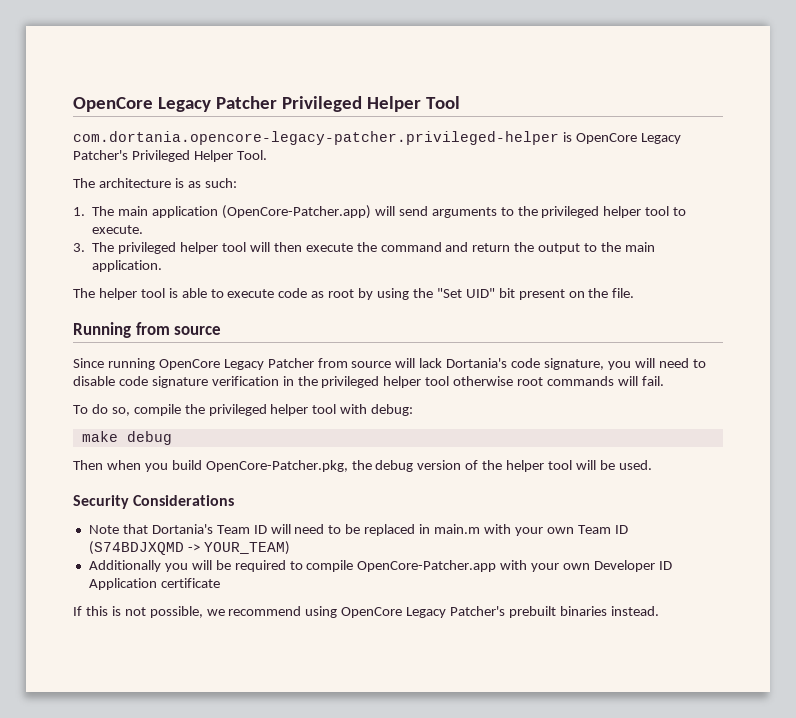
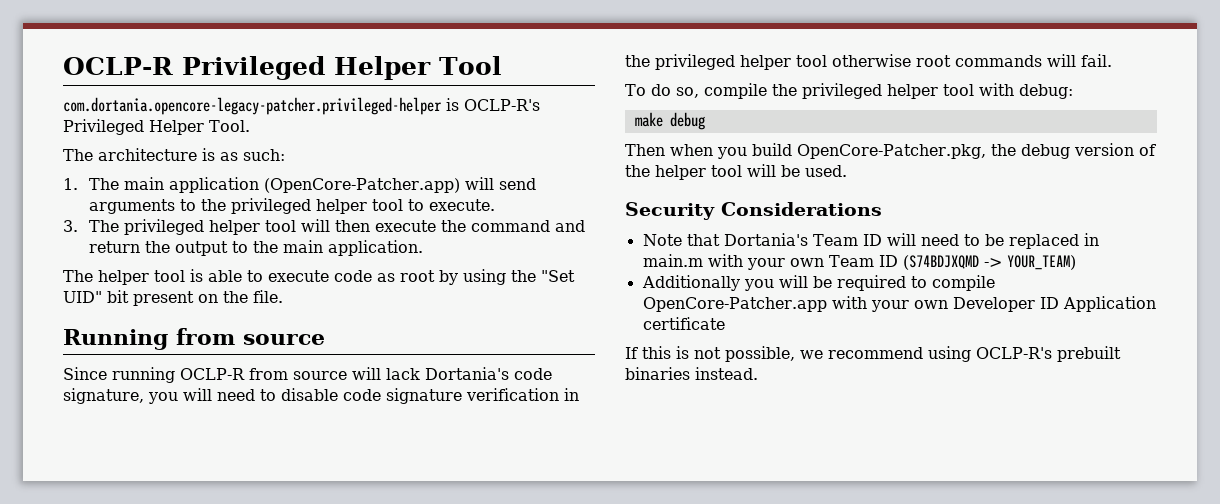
- OpenCore Legacy Patcher Privileged Helper Tool
+ OCLP-R Privileged Helper Tool
- com.dortania.opencore-legacy-patcher.privileged-helper is OpenCore Legacy Patcher's Privileged Helper Tool.
+ com.dortania.opencore-legacy-patcher.privileged-helper is OCLP-R's Privileged Helper Tool.
- Since running OpenCore Legacy Patcher from source will lack Dortania's code signature, you will need to disable code signature verification in the privileged helper tool otherwise root commands will fail.
+ Since running OCLP-R from source will lack Dortania's code signature, you will need to disable code signature verification in the privileged helper tool otherwise root commands will fail.
- If this is not possible, we recommend using OpenCore Legacy Patcher's prebuilt binaries instead.
+ If this is not possible, we recommend using OCLP-R's prebuilt binaries instead.

